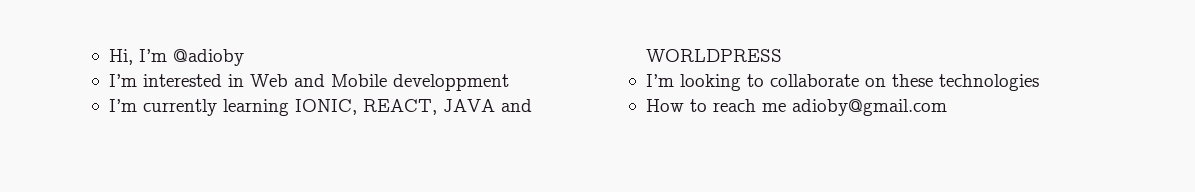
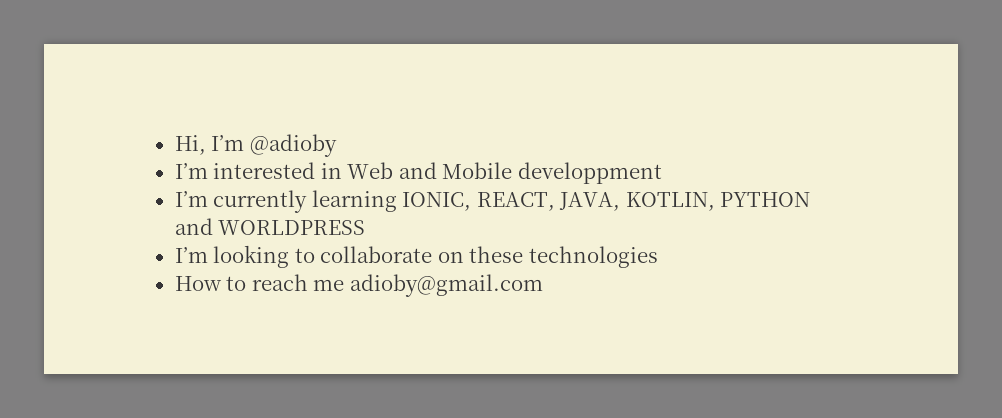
- I’m currently learning IONIC, REACT, JAVA and WORLDPRESS
+ I’m currently learning IONIC, REACT, JAVA, KOTLIN, PYTHON and WORLDPRESS

